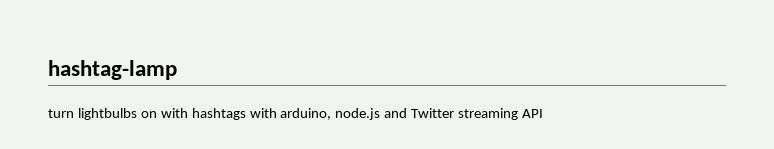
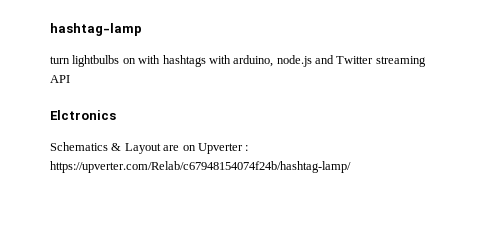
+ Elctronics
+ Schematics & Layout are on Upverter : https://upverter.com/Relab/c67948154074f24b/hashtag-lamp/

